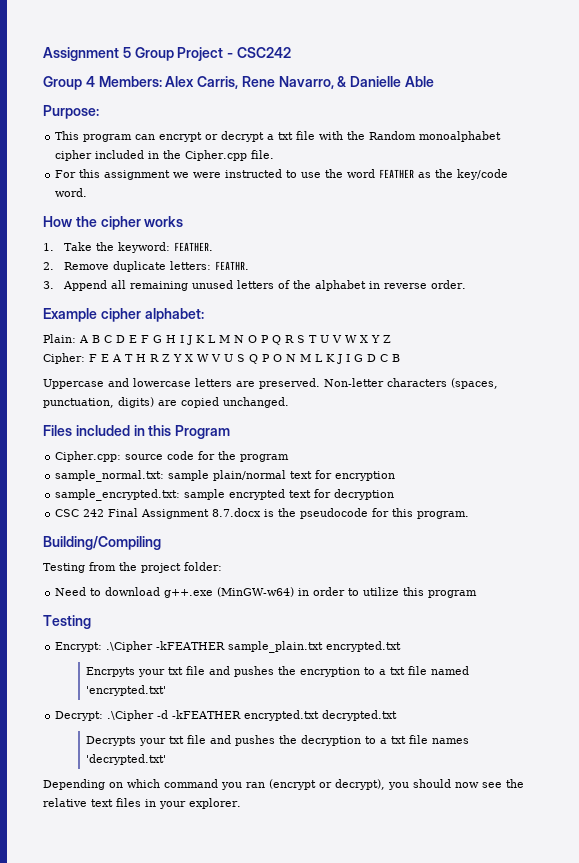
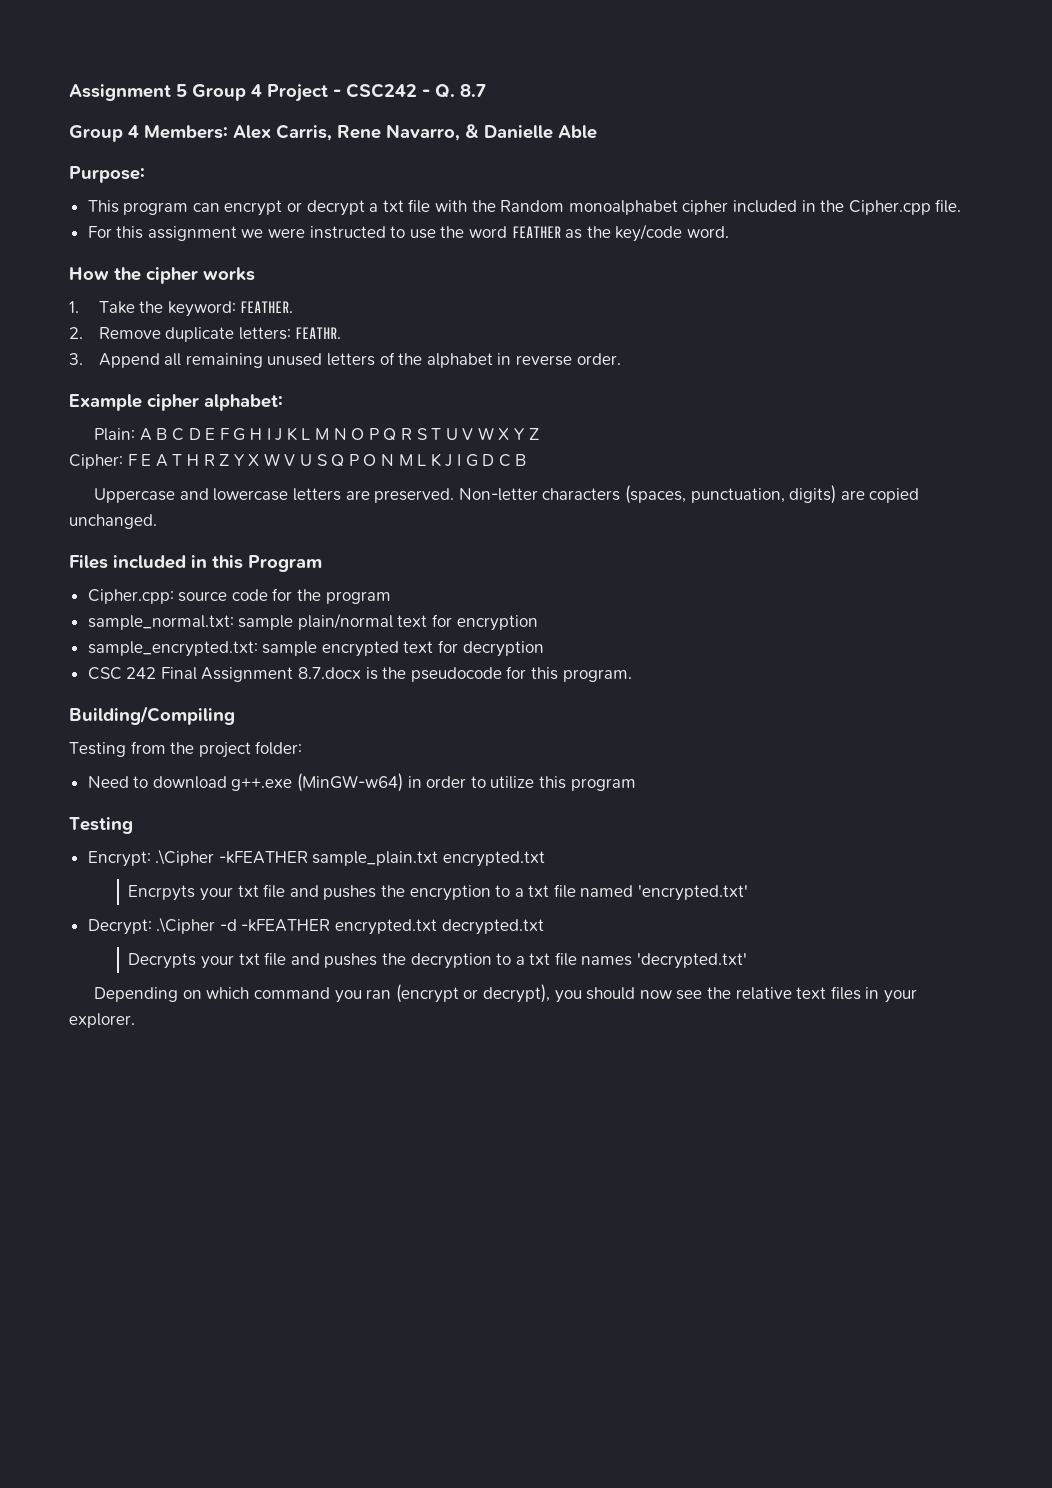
- Assignment 5 Group Project - CSC242
+ Assignment 5 Group 4 Project - CSC242 - Q. 8.7

